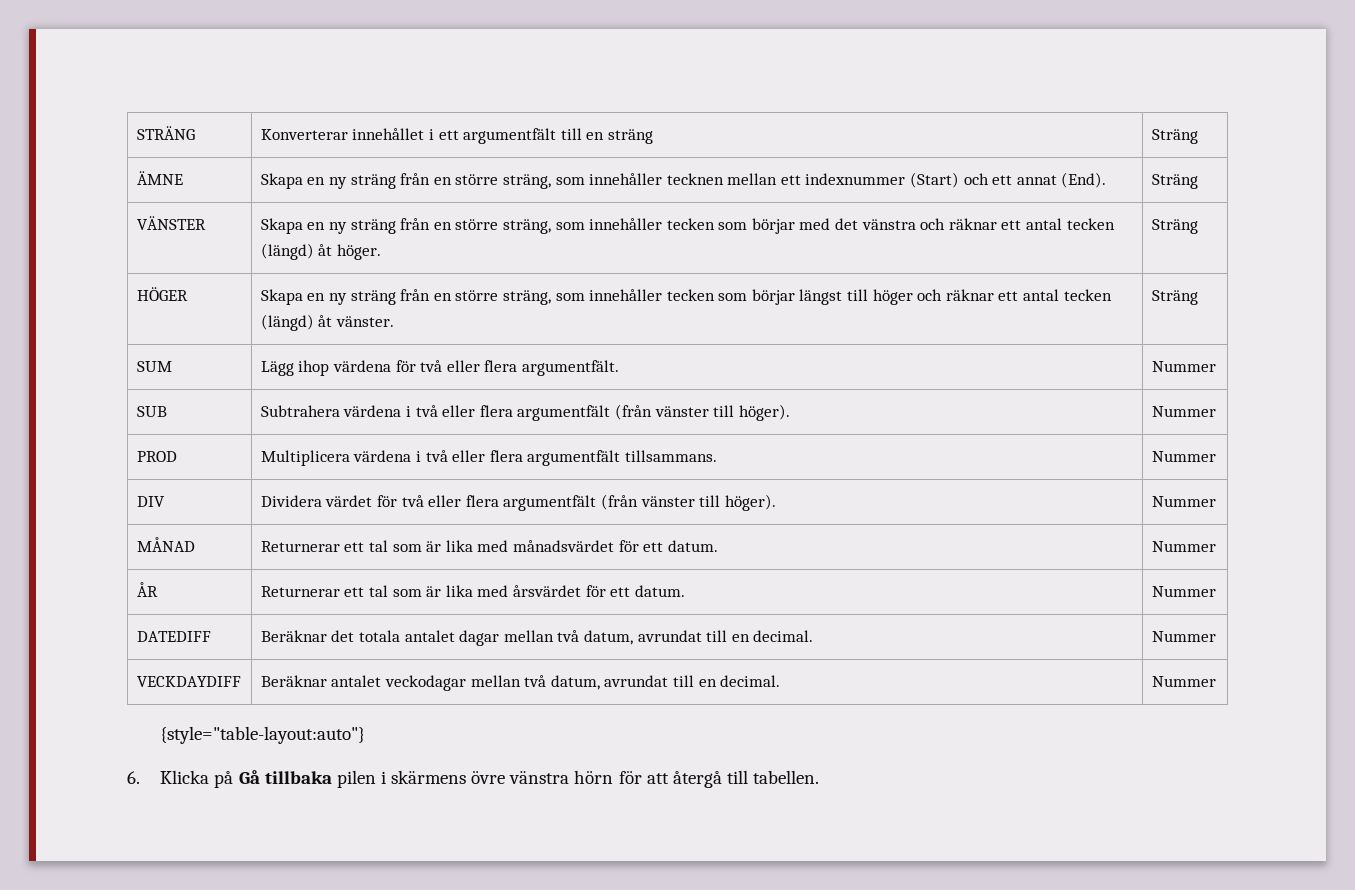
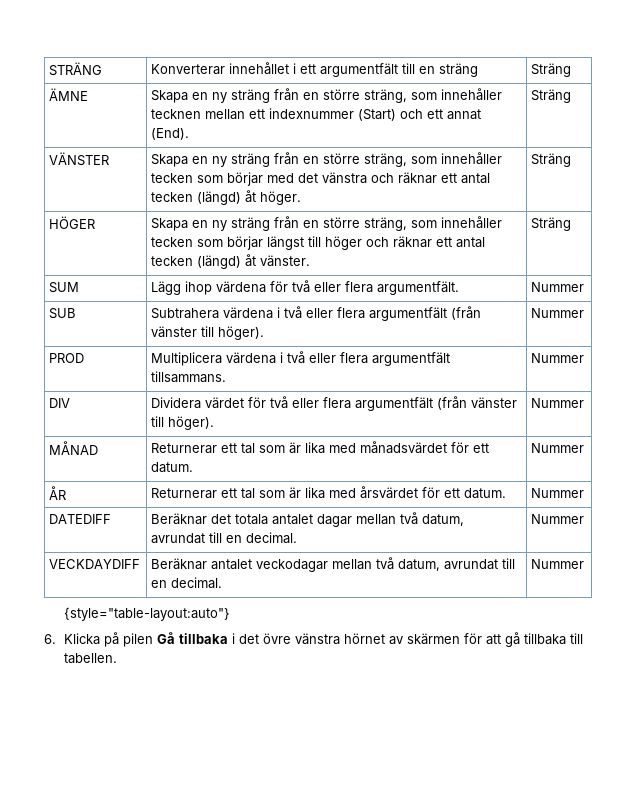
- 6. Klicka på Gå tillbaka pilen i skärmens övre vänstra hörn för att återgå till tabellen.
+ 6. Klicka på pilen Gå tillbaka i det övre vänstra hörnet av skärmen för att gå tillbaka till tabellen.

